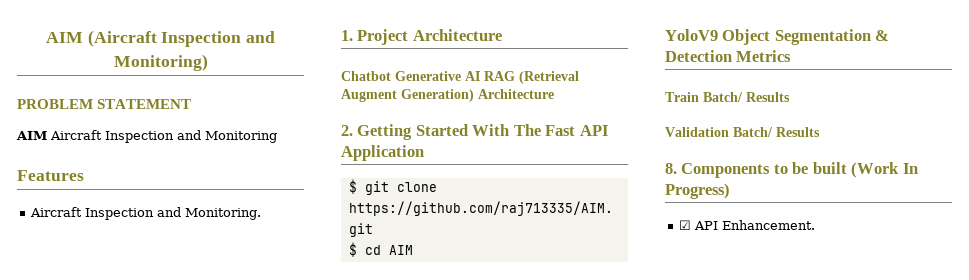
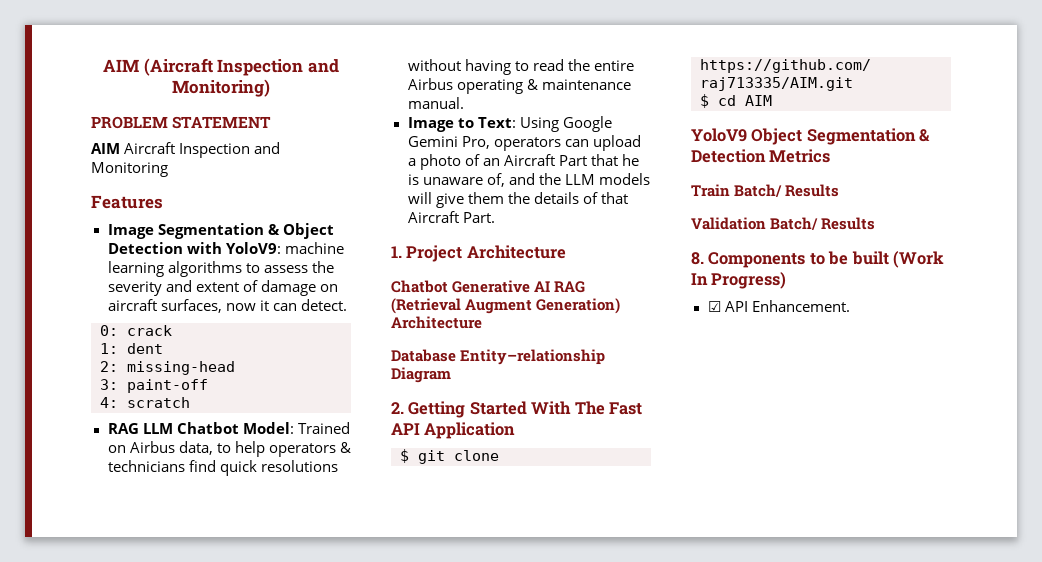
- Aircraft Inspection and Monitoring.
+ Image Segmentation & Object Detection with YoloV9: machine learning algorithms to assess the severity and extent of damage on aircraft surfaces, now it can detect.
+ 0: crack
+ 1: dent
+ 2: missing-head
+ 3: paint-off
+ 4: scratch
+ RAG LLM Chatbot Model: Trained on Airbus data, to help operators & technicians find quick resolutions without having to read the entire Airbus operating & maintenance manual.
+ Image to Text: Using Google Gemini Pro, operators can upload a photo of an Aircraft Part that he is unaware of, and the LLM models will give them the details of that Aircraft Part.
+ Database Entity–relationship Diagram

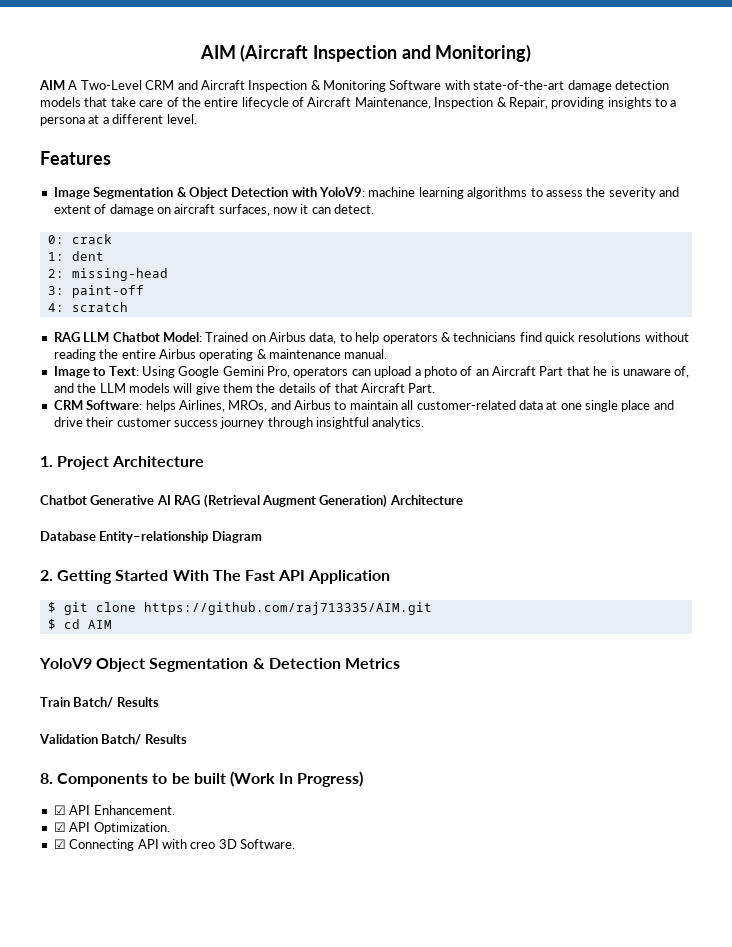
- PROBLEM STATEMENT
- AIM Aircraft Inspection and Monitoring
+ AIM A Two-Level CRM and Aircraft Inspection & Monitoring Software with state-of-the-art damage detection models that take care of the entire lifecycle of Aircraft Maintenance, Inspection & Repair, providing insights to a persona at a different level.
- RAG LLM Chatbot Model: Trained on Airbus data, to help operators & technicians find quick resolutions without having to read the entire Airbus operating & maintenance manual.
+ RAG LLM Chatbot Model: Trained on Airbus data, to help operators & technicians find quick resolutions without reading the entire Airbus operating & maintenance manual.
+ CRM Software: helps Airlines, MROs, and Airbus to maintain all customer-related data at one single place and drive their customer success journey through insightful analytics.
+ ☑ API Optimization.
+ ☑ Connecting API with creo 3D Software.

